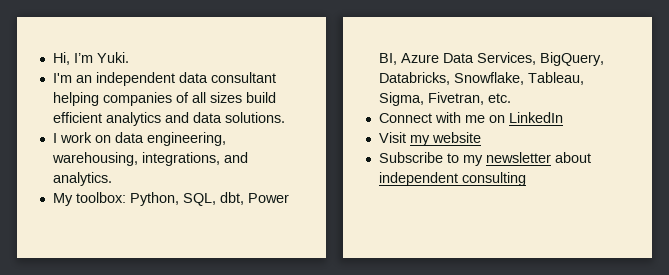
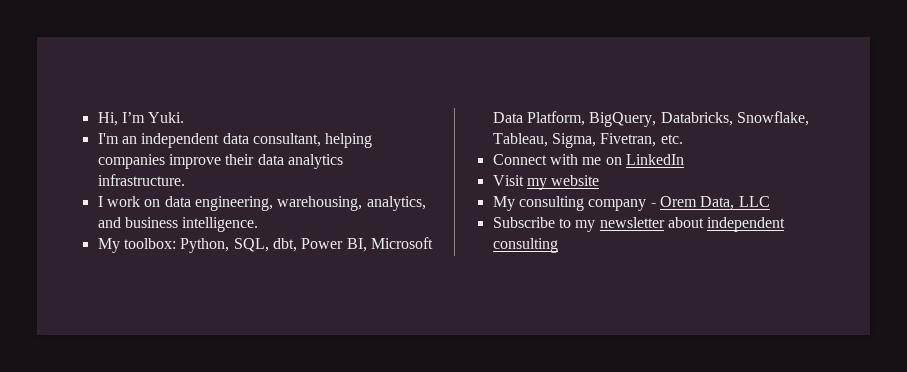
- I'm an independent data consultant helping companies of all sizes build efficient analytics and data solutions.
+ I'm an independent data consultant, helping companies improve their data analytics infrastructure.
- I work on data engineering, warehousing, integrations, and analytics.
+ I work on data engineering, warehousing, analytics, and business intelligence.
- My toolbox: Python, SQL, dbt, Power BI, Azure Data Services, BigQuery, Databricks, Snowflake, Tableau, Sigma, Fivetran, etc.
+ My toolbox: Python, SQL, dbt, Power BI, Microsoft Data Platform, BigQuery, Databricks, Snowflake, Tableau, Sigma, Fivetran, etc.
+ My consulting company - Orem Data, LLC

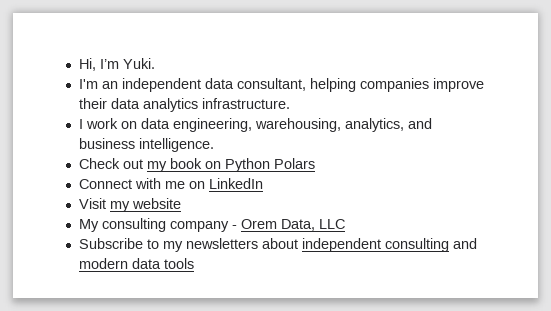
- My toolbox: Python, SQL, dbt, Power BI, Microsoft Data Platform, BigQuery, Databricks, Snowflake, Tableau, Sigma, Fivetran, etc.
+ Check out my book on Python Polars
- Subscribe to my newsletter about independent consulting
+ Subscribe to my newsletters about independent consulting and modern data tools

